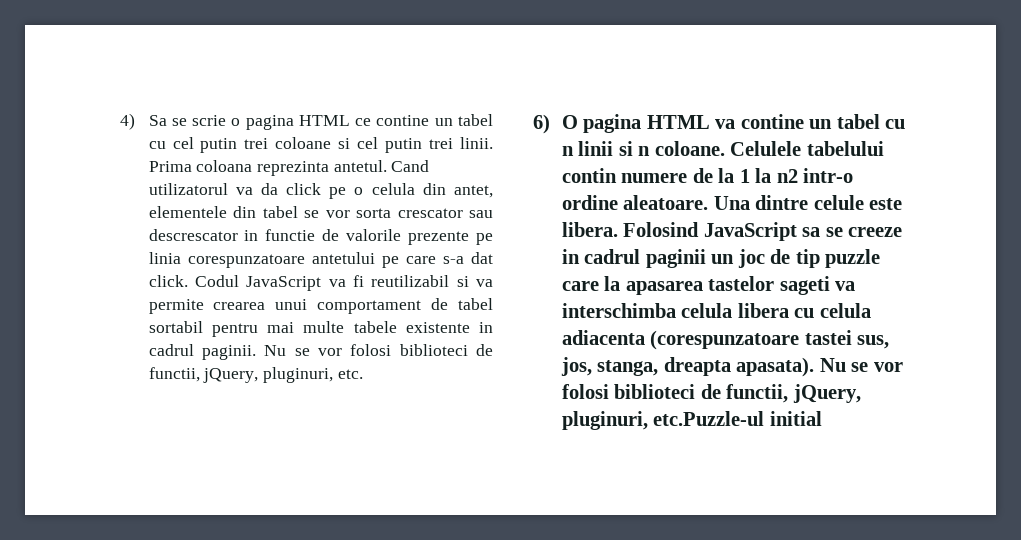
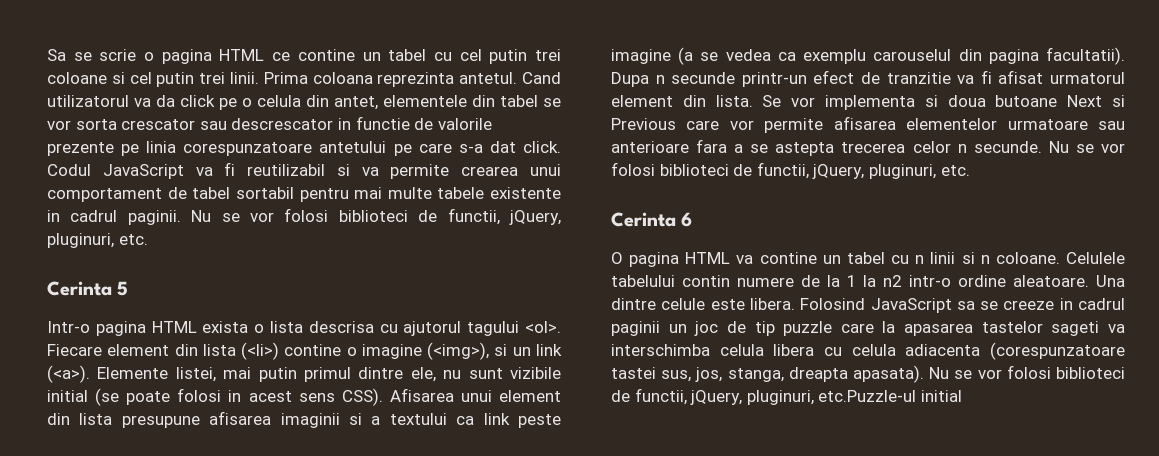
- 4) Sa se scrie o pagina HTML ce contine un tabel cu cel putin trei coloane si cel putin trei linii.
+ Sa se scrie o pagina HTML ce contine un tabel cu cel putin trei coloane si cel putin trei linii.
- 6) O pagina HTML va contine un tabel cu n linii si n coloane.
+ Cerinta 5
+ Intr-o pagina HTML exista o lista descrisa cu ajutorul tagului <ol>. Fiecare element din lista (<li>) contine o imagine (<img>), si un link (<a>). Elemente listei, mai putin primul dintre ele, nu sunt vizibile initial (se poate folosi in acest sens CSS). Afisarea unui element din lista presupune afisarea imaginii si a textului ca link peste imagine (a se vedea ca exemplu carouselul din pagina facultatii). Dupa n secunde printr-un efect de tranzitie va fi afisat urmatorul element din lista. Se vor implementa si doua butoane Next si Previous care vor permite afisarea elementelor urmatoare sau anterioare fara a se astepta trecerea celor n secunde. Nu se vor folosi biblioteci de functii, jQuery, pluginuri, etc.
+ Cerinta 6
+ O pagina HTML va contine un tabel cu n linii si n coloane.

